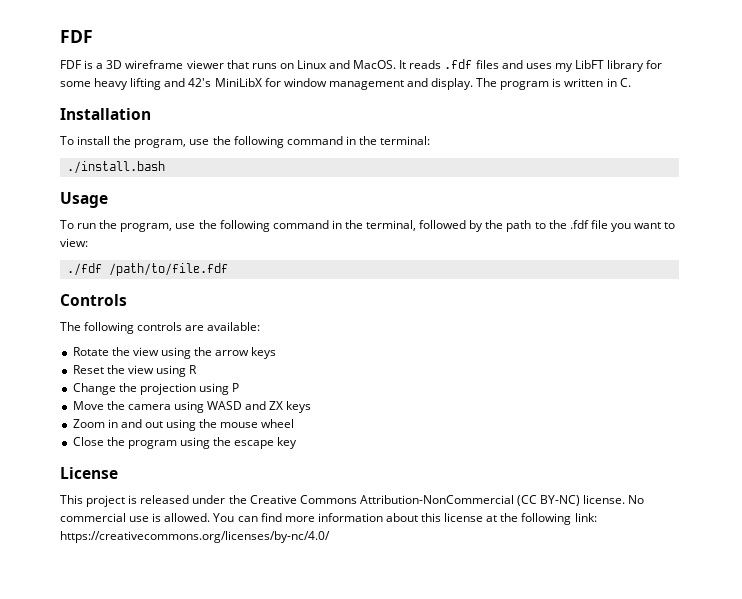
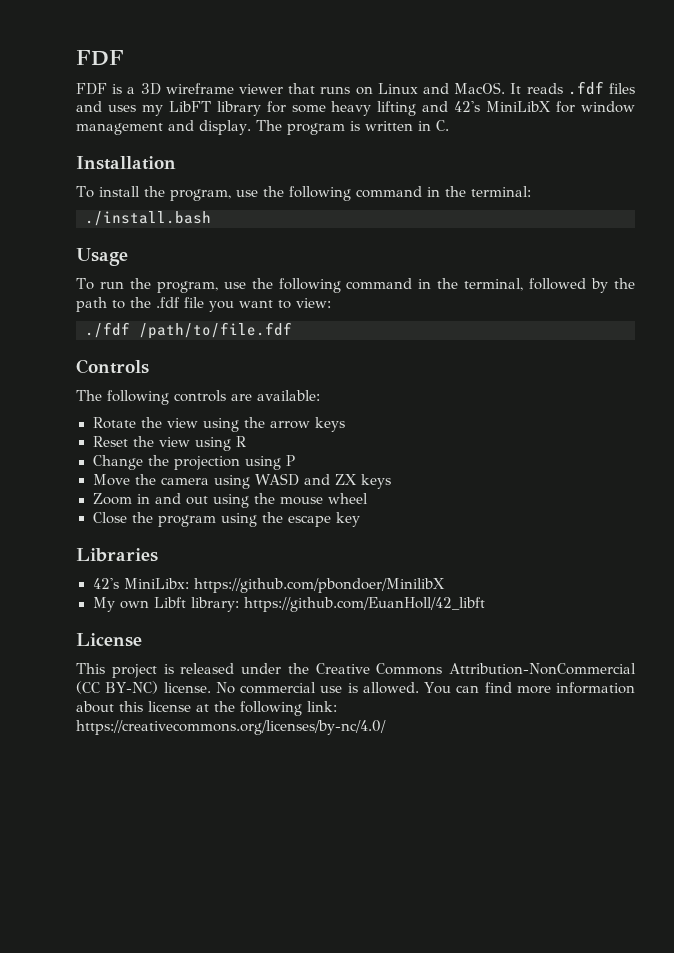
+ Libraries
+ 42's MiniLibx: https://github.com/pbondoer/MinilibX
+ My own Libft library: https://github.com/EuanHoll/42_libft

